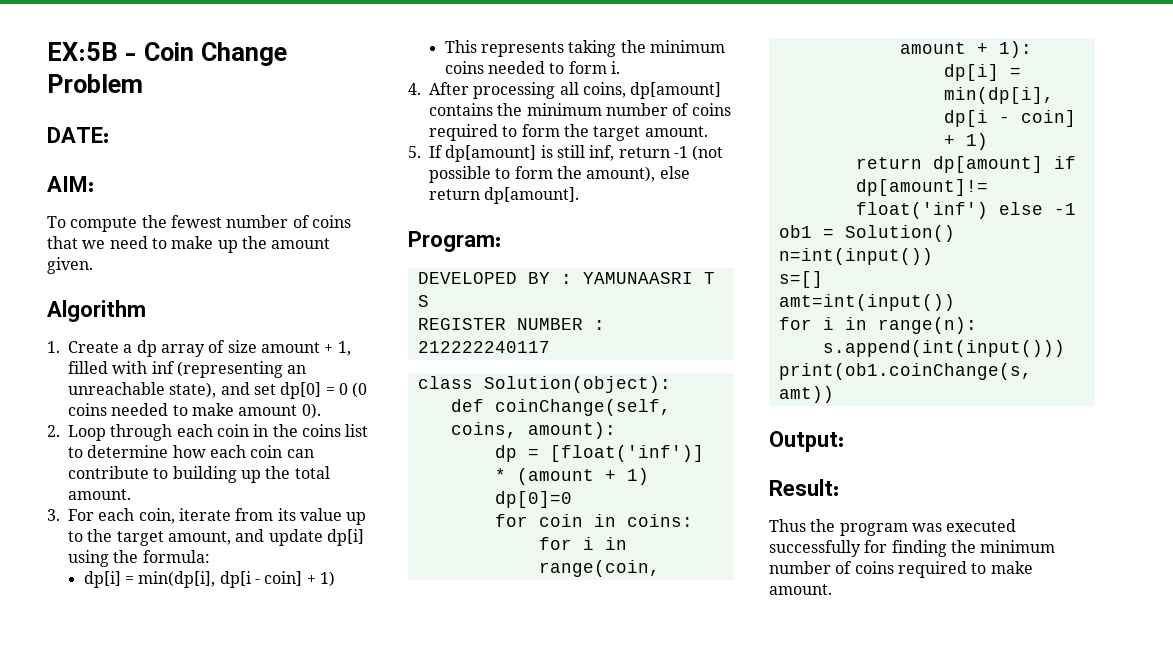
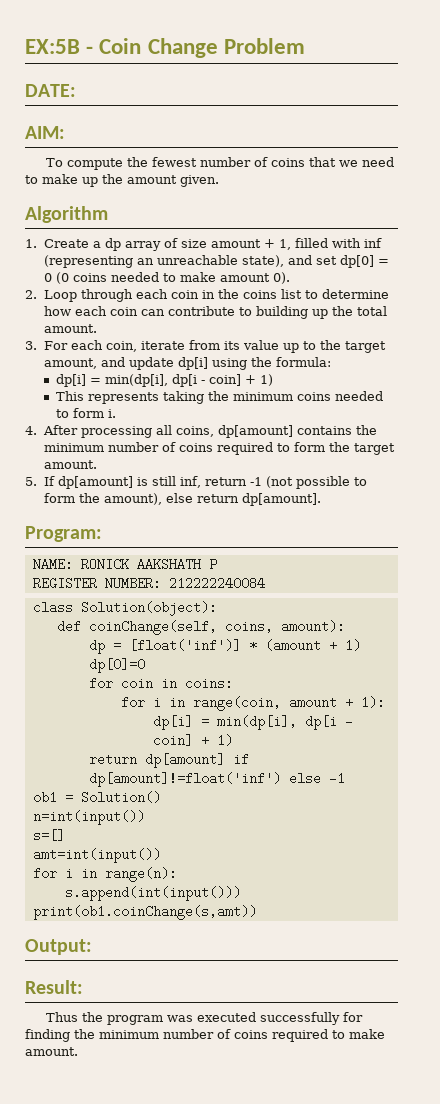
- DEVELOPED BY : YAMUNAASRI T S
- REGISTER NUMBER : 212222240117
+ NAME: RONICK AAKSHATH P
+ REGISTER NUMBER: 212222240084

